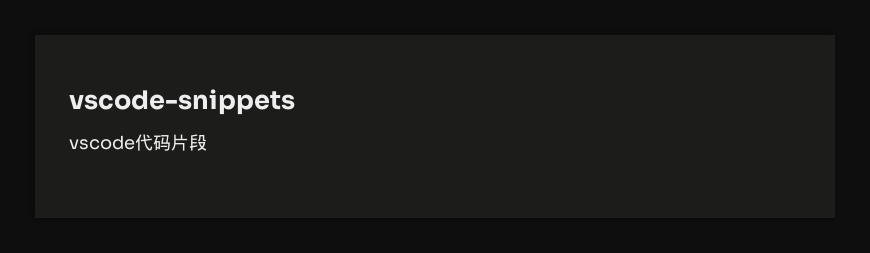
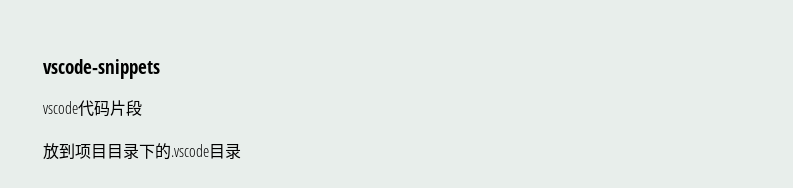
+ 放到项目目录下的.vscode目录

